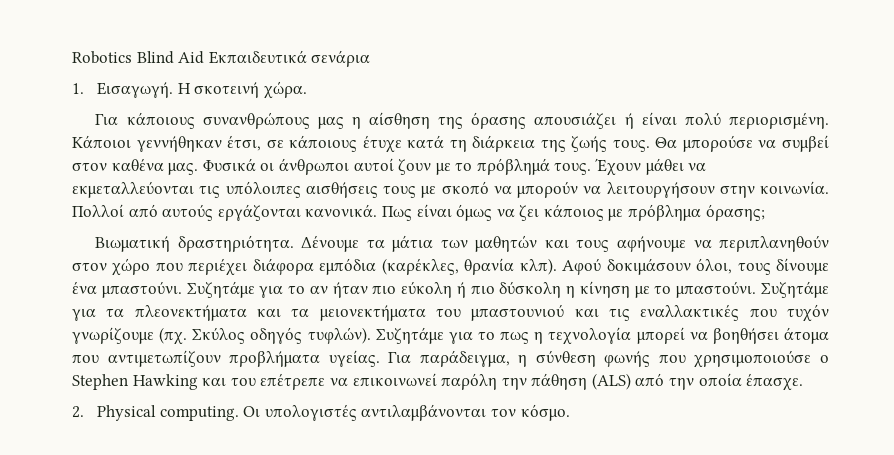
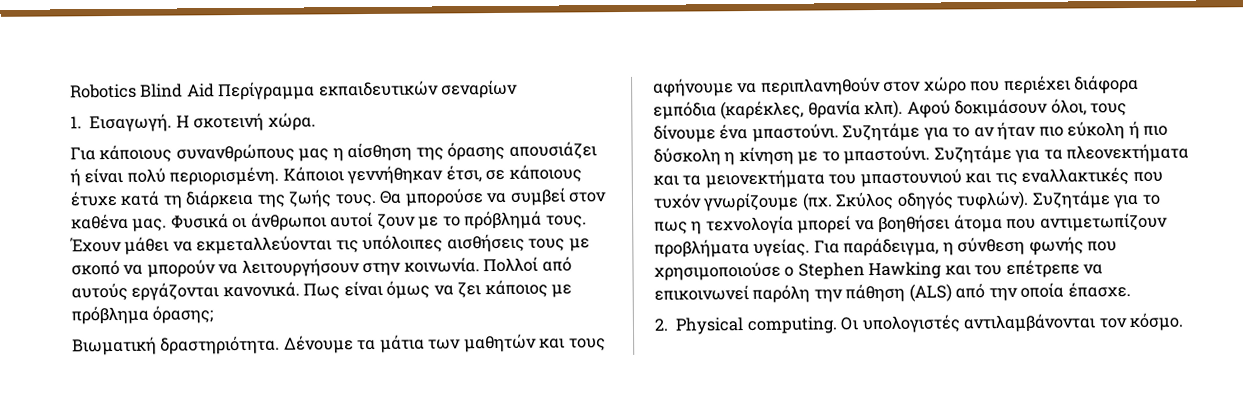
- Robotics Blind Aid Εκπαιδευτικά σενάρια
+ Robotics Blind Aid Περίγραμμα εκπαιδευτικών σεναρίων

